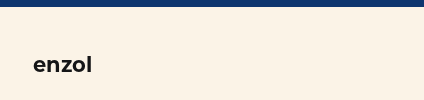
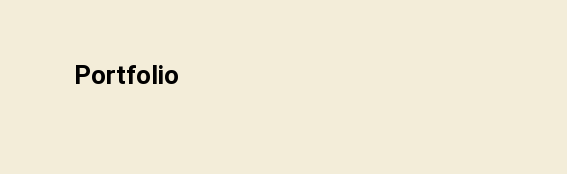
- enzol
+ Portfolio

